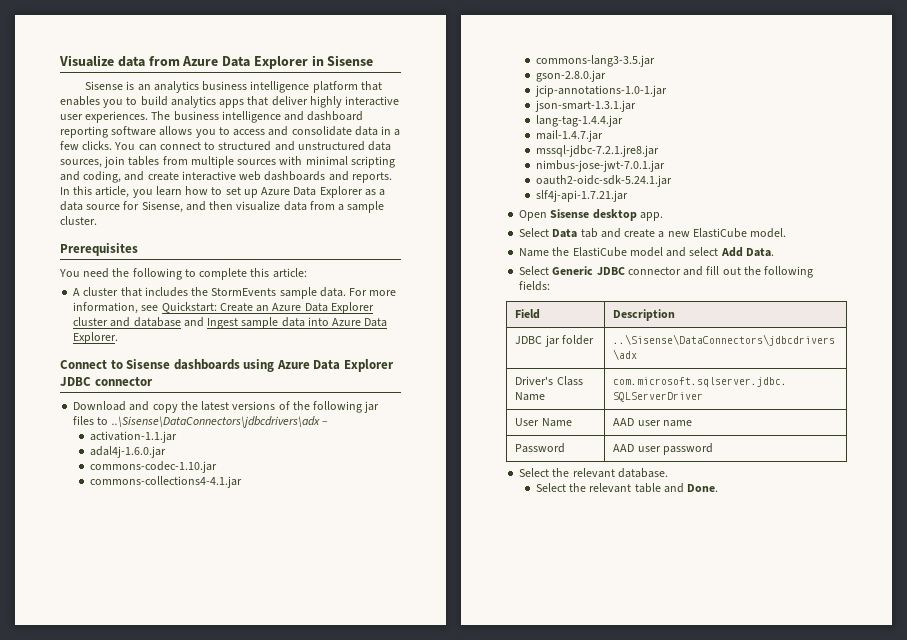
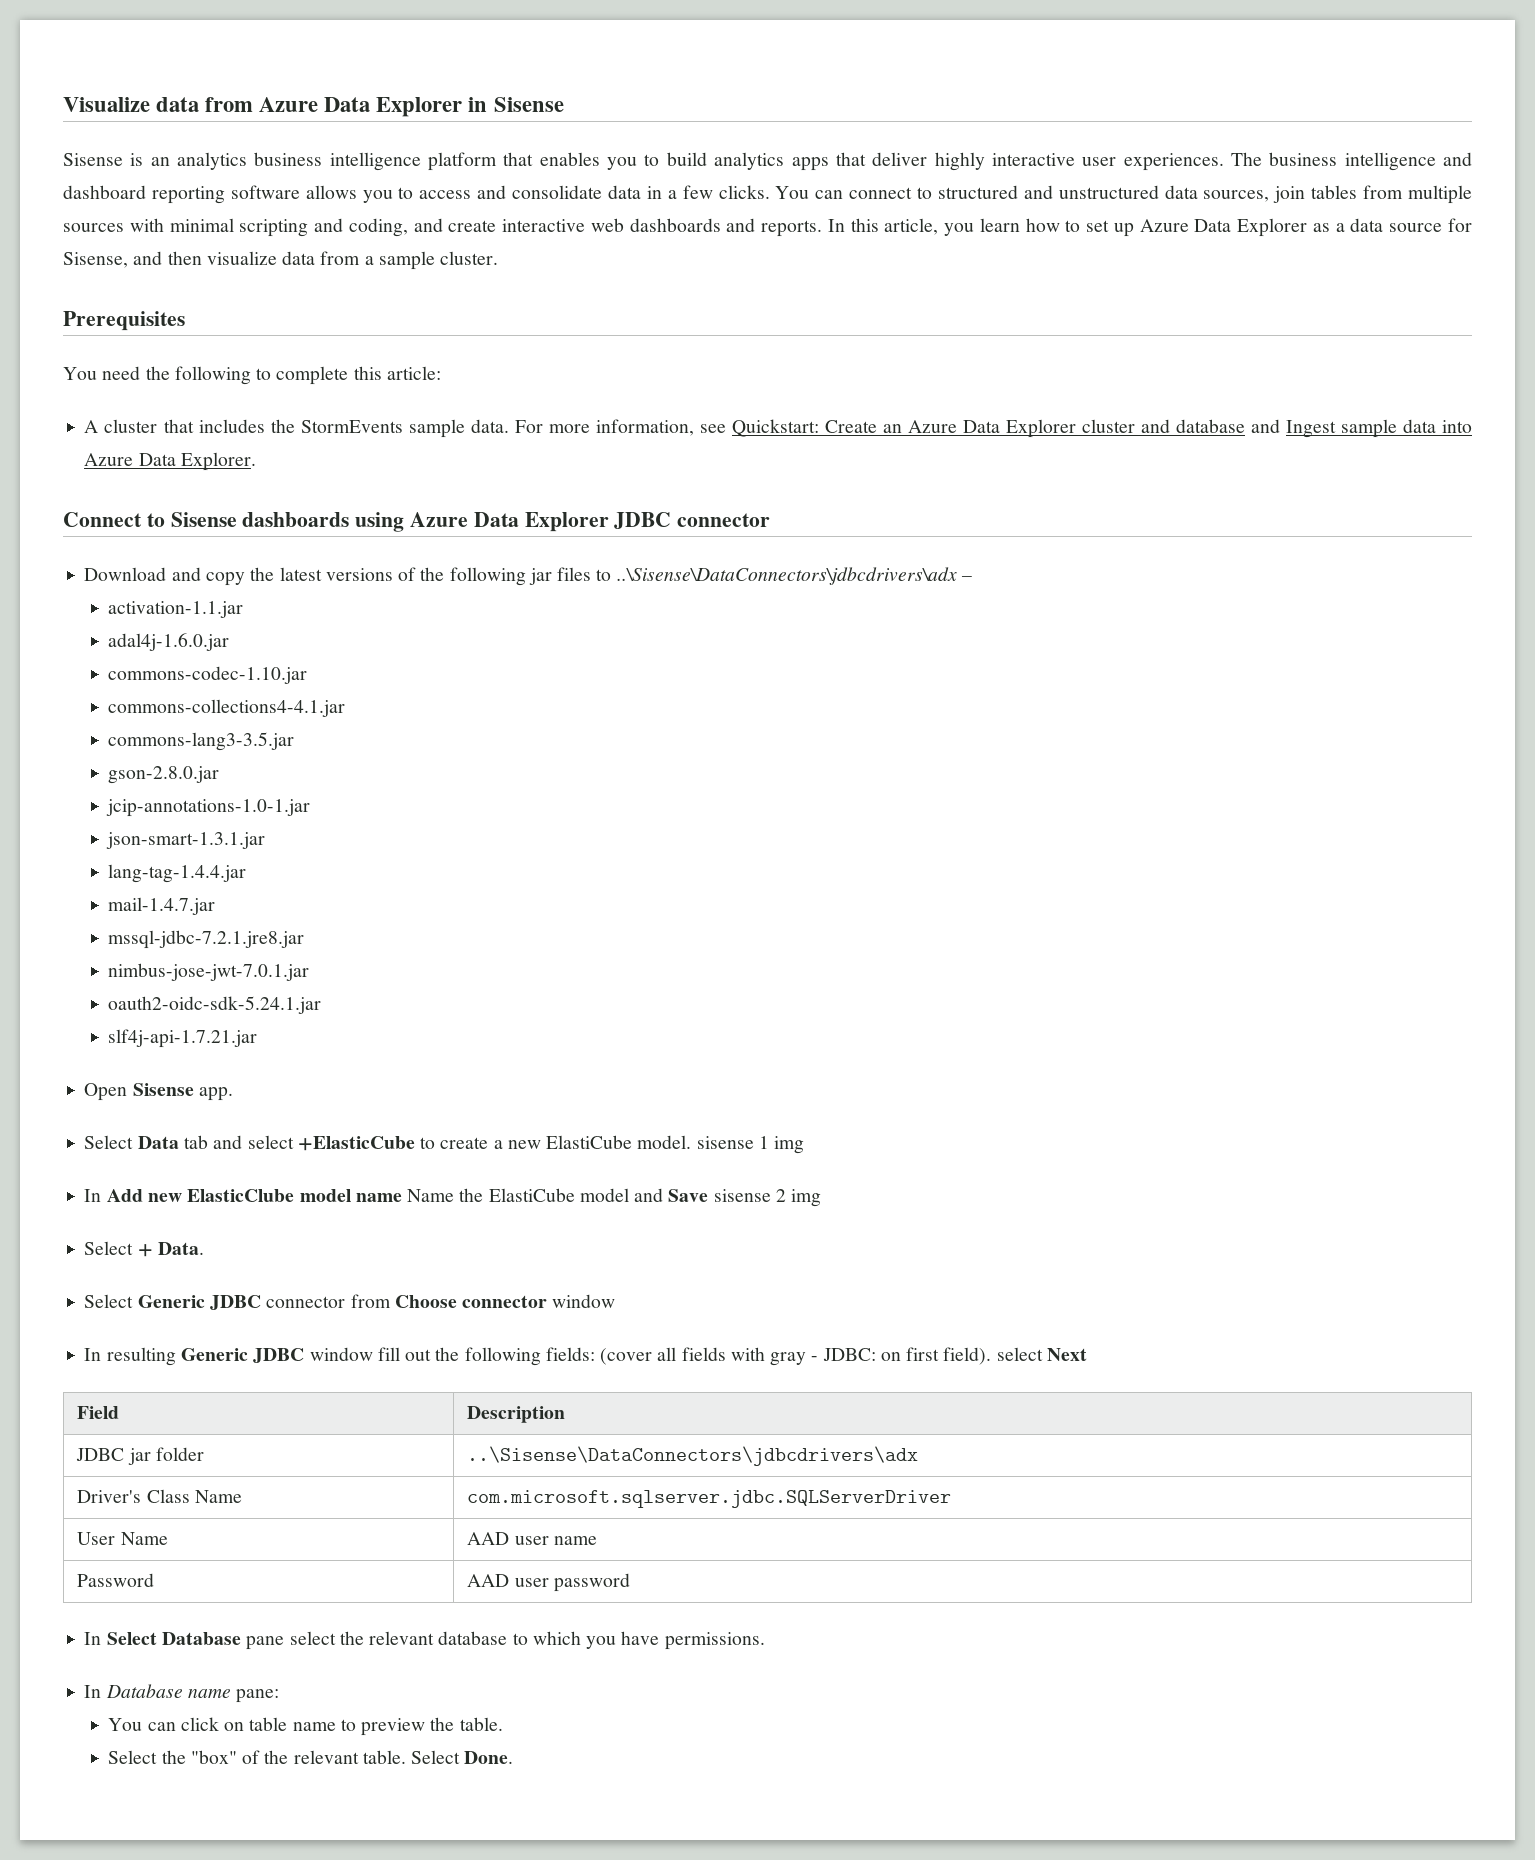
- Open Sisense desktop app.
+ Open Sisense app.
- Select Data tab and create a new ElastiCube model.
- Name the ElastiCube model and select Add Data.
+ Select Data tab and select +ElasticCube to create a new ElastiCube model. sisense 1 img
+ In Add new ElasticClube model name Name the ElastiCube model and Save sisense 2 img
+ Select + Data.
- Select Generic JDBC connector and fill out the following fields:
+ Select Generic JDBC connector from Choose connector window
+ In resulting Generic JDBC window fill out the following fields: (cover all fields with gray - JDBC: on first field). select Next
- Select the relevant database.
- Select the relevant table and Done.
+ In Select Database pane select the relevant database to which you have permissions.
+ In Database name pane:
+ You can click on table name to preview the table.
+ Select the "box" of the relevant table. Select Done.

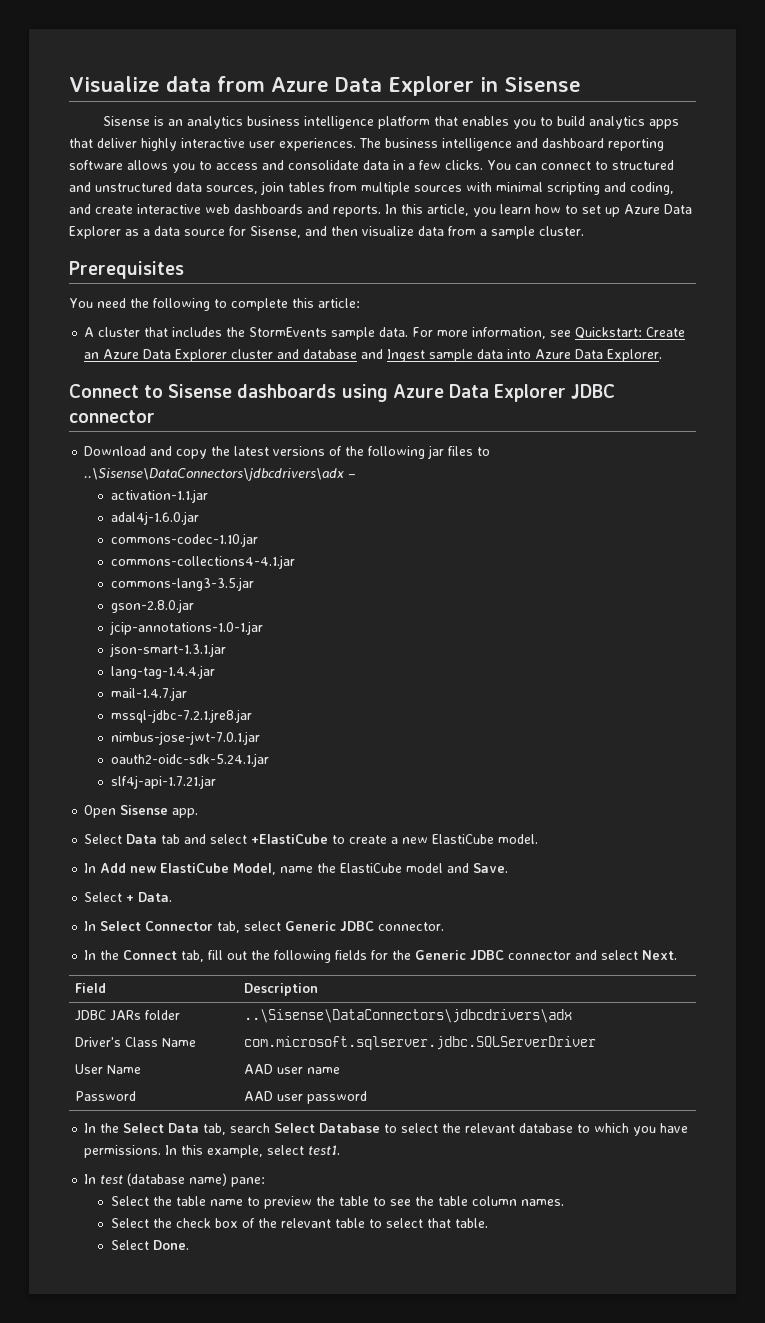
- Select Data tab and select +ElasticCube to create a new ElastiCube model. sisense 1 img
+ Select Data tab and select +ElastiCube to create a new ElastiCube model.
- In Add new ElasticClube model name Name the ElastiCube model and Save sisense 2 img
+ In Add new ElastiCube Model, name the ElastiCube model and Save.
  Select + Data.
- Select Generic JDBC connector from Choose connector window
- In resulting Generic JDBC window fill out the following fields: (cover all fields with gray - JDBC: on first field). select Next
+ In Select Connector tab, select Generic JDBC connector.
+ In the Connect tab, fill out the following fields for the Generic JDBC connector and select Next.
- JDBC jar folder | ..\Sisense\DataConnectors\jdbcdrivers\adx
+ JDBC JARs folder | ..\Sisense\DataConnectors\jdbcdrivers\adx
- In Select Database pane select the relevant database to which you have permissions.
- In Database name pane:
- You can click on table name to preview the table.
- Select the "box" of the relevant table. Select Done.
+ In the Select Data tab, search Select Database to select the relevant database to which you have permissions. In this example, select test1.
+ In test (database name) pane:
+ Select the table name to preview the table to see the table column names.
+ Select the check box of the relevant table to select that table.
+ Select Done.

